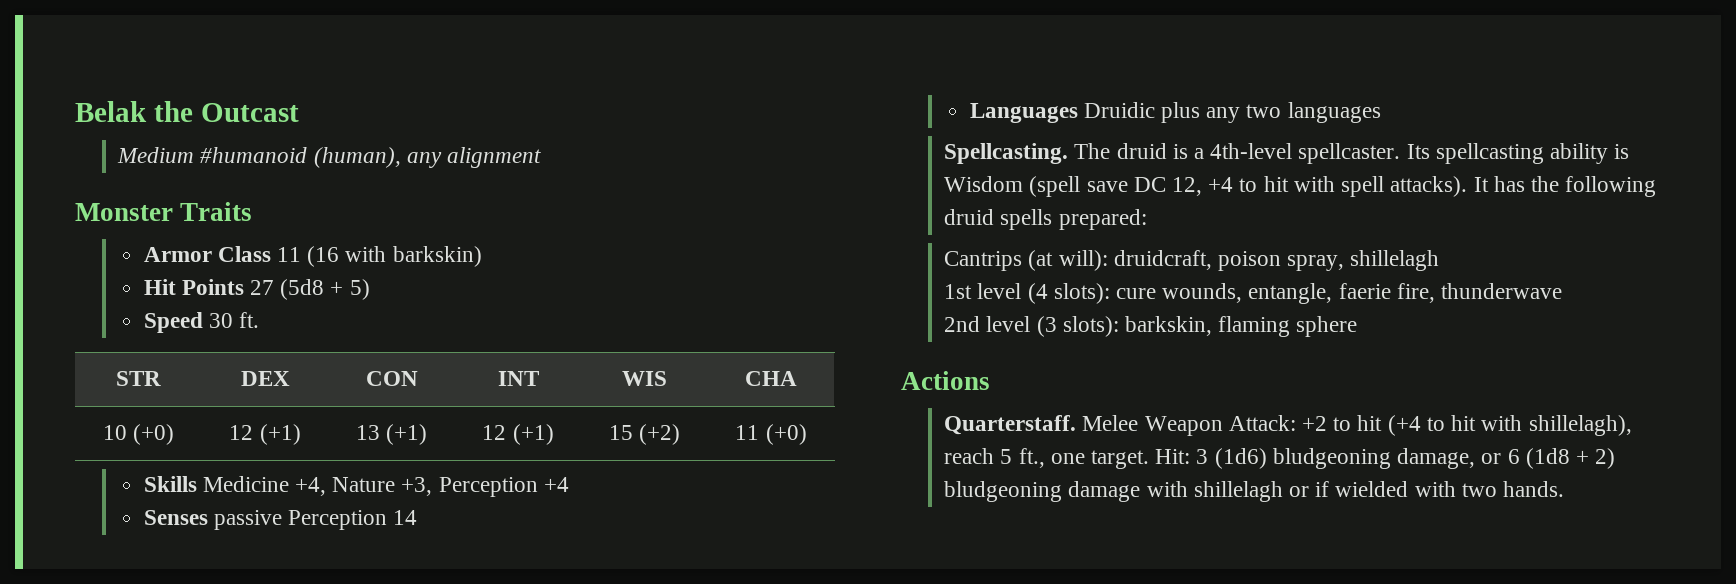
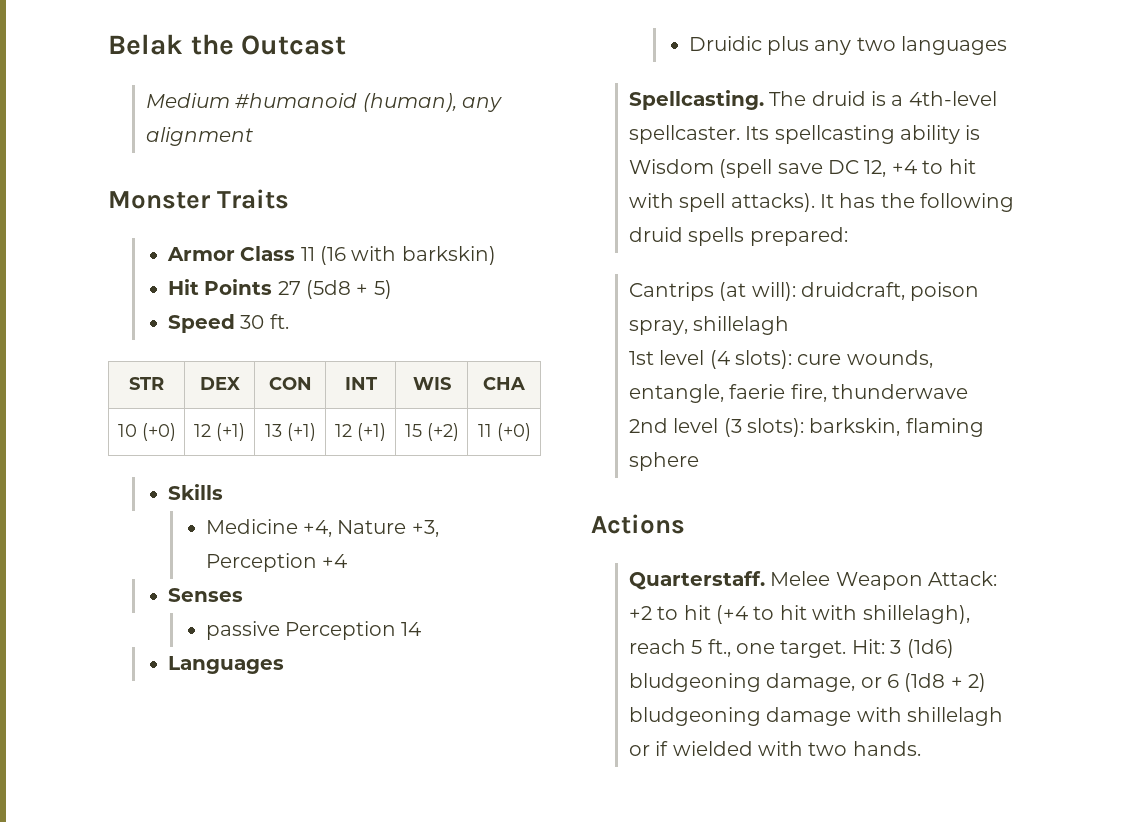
- Skills Medicine +4, Nature +3, Perception +4
+ Skills
+ Medicine +4, Nature +3, Perception +4
- Senses passive Perception 14
+ Senses
+ passive Perception 14
- Languages Druidic plus any two languages
+ Languages
+ Druidic plus any two languages

